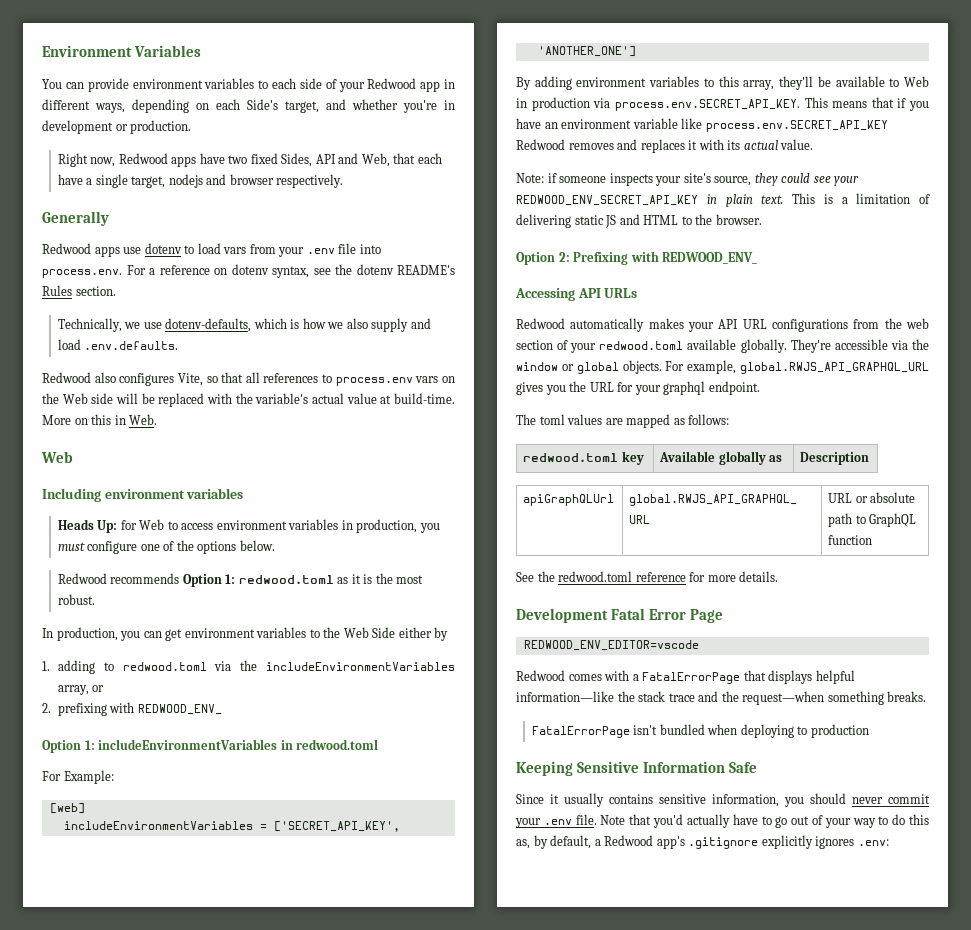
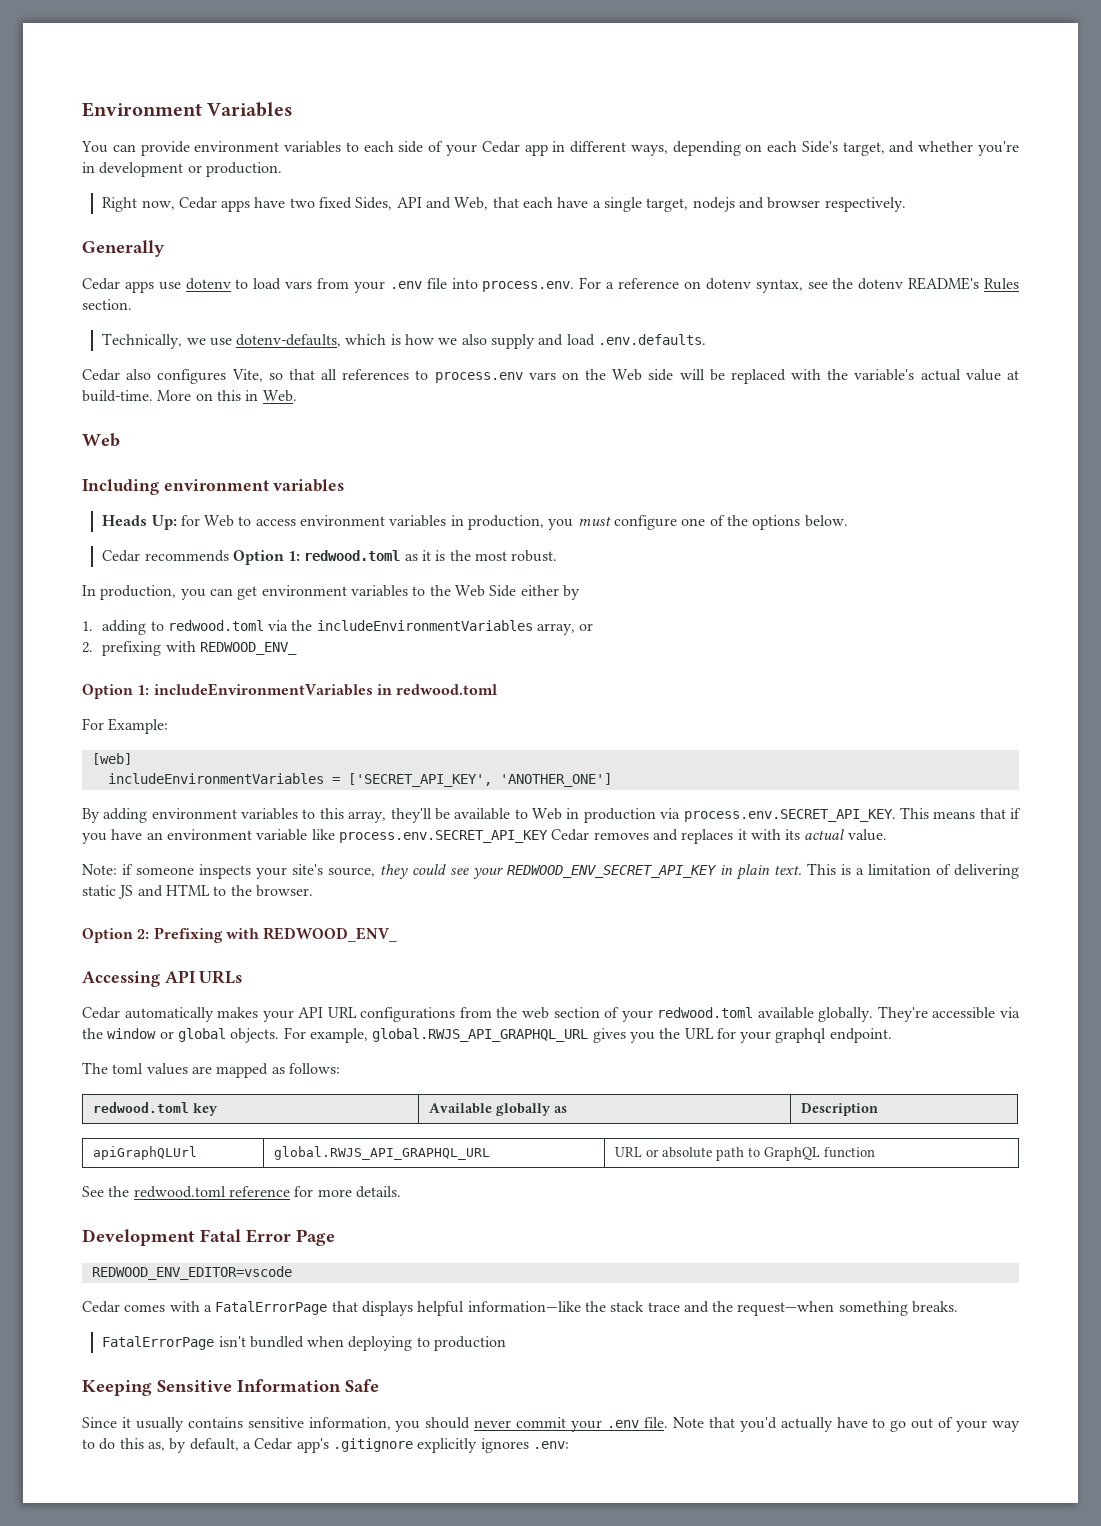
- You can provide environment variables to each side of your Redwood app in different ways, depending on each Side's target, and whether you're in development or production.
+ You can provide environment variables to each side of your Cedar app in different ways, depending on each Side's target, and whether you're in development or production.
- Right now, Redwood apps have two fixed Sides, API and Web, that each have a single target, nodejs and browser respectively.
+ Right now, Cedar apps have two fixed Sides, API and Web, that each have a single target, nodejs and browser respectively.
- Redwood apps use dotenv to load vars from your .env file into process.env. For a reference on dotenv syntax, see the dotenv README's Rules section.
+ Cedar apps use dotenv to load vars from your .env file into process.env. For a reference on dotenv syntax, see the dotenv README's Rules section.
- Redwood also configures Vite, so that all references to process.env vars on the Web side will be replaced with the variable's actual value at build-time.
+ Cedar also configures Vite, so that all references to process.env vars on the Web side will be replaced with the variable's actual value at build-time.
- Redwood recommends Option 1: redwood.toml as it is the most robust.
+ Cedar recommends Option 1: redwood.toml as it is the most robust.
- By adding environment variables to this array, they'll be available to Web in production via process.env.SECRET_API_KEY. This means that if you have an environment variable like process.env.SECRET_API_KEY Redwood removes and replaces it with its actual value.
+ By adding environment variables to this array, they'll be available to Web in production via process.env.SECRET_API_KEY. This means that if you have an environment variable like process.env.SECRET_API_KEY Cedar removes and replaces it with its actual value.
- Redwood automatically makes your API URL configurations from the web section of your redwood.toml available globally.
+ Cedar automatically makes your API URL configurations from the web section of your redwood.toml available globally.
- Redwood comes with a FatalErrorPage that displays helpful information—like the stack trace and the request—when something breaks.
+ Cedar comes with a FatalErrorPage that displays helpful information—like the stack trace and the request—when something breaks.
- Note that you'd actually have to go out of your way to do this as, by default, a Redwood app's .gitignore explicitly ignores .env:
+ Note that you'd actually have to go out of your way to do this as, by default, a Cedar app's .gitignore explicitly ignores .env:

